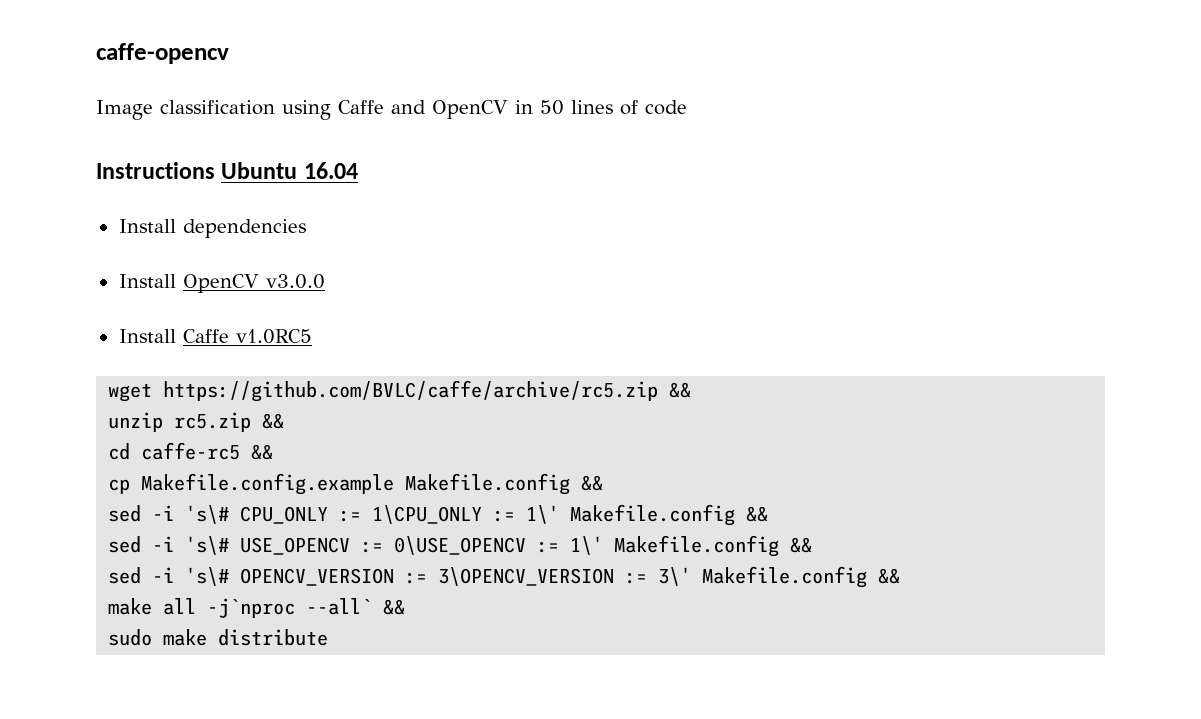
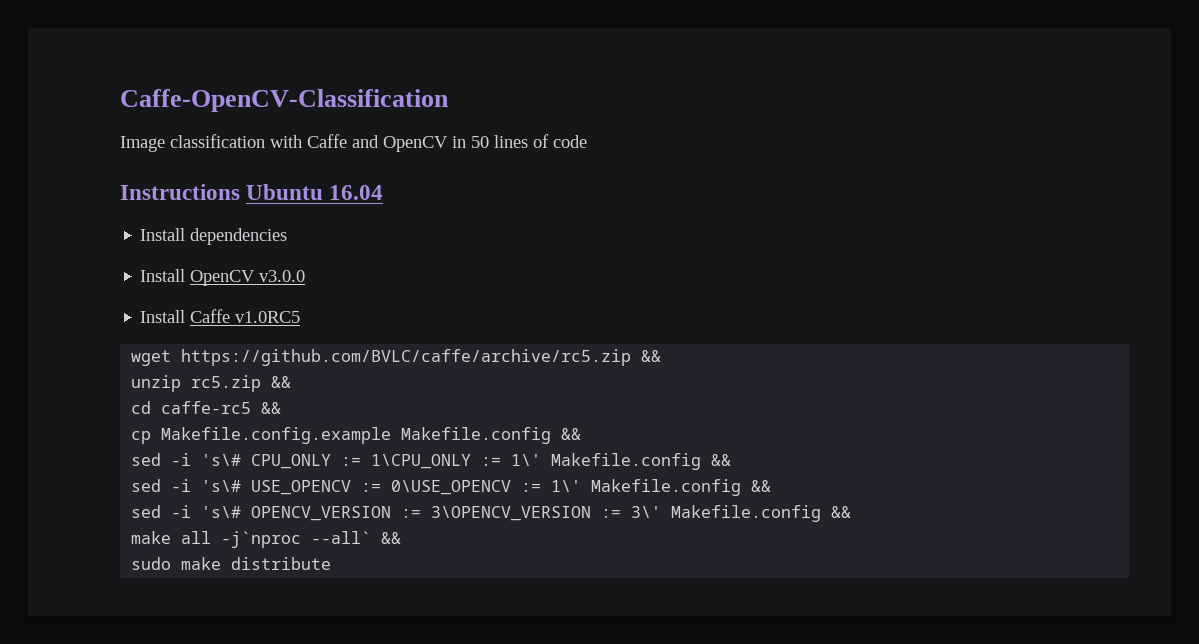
- caffe-opencv
+ Caffe-OpenCV-Classification
- Image classification using Caffe and OpenCV in 50 lines of code
+ Image classification with Caffe and OpenCV in 50 lines of code

